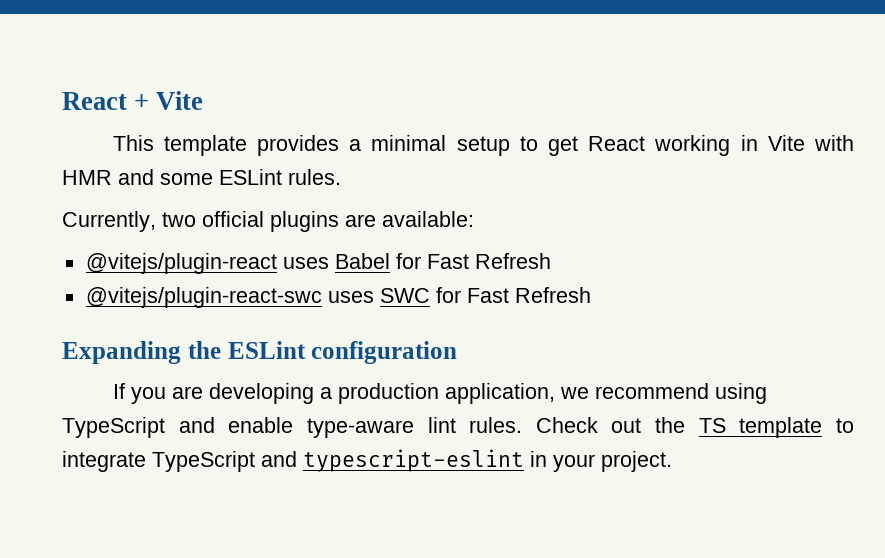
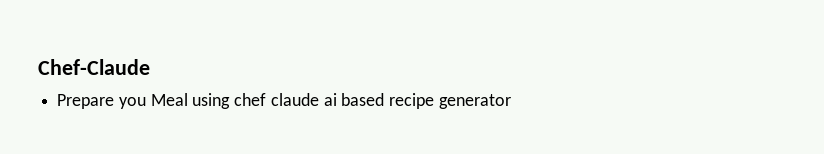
- React + Vite
- This template provides a minimal setup to get React working in Vite with HMR and some ESLint rules.
- Currently, two official plugins are available:
- @vitejs/plugin-react uses Babel for Fast Refresh
- @vitejs/plugin-react-swc uses SWC for Fast Refresh
- Expanding the ESLint configuration
- If you are developing a production application, we recommend using TypeScript and enable type-aware lint rules. Check out the TS template to integrate TypeScript and typescript-eslint in your project.
+ Chef-Claude
+ Prepare you Meal using chef claude ai based recipe generator

